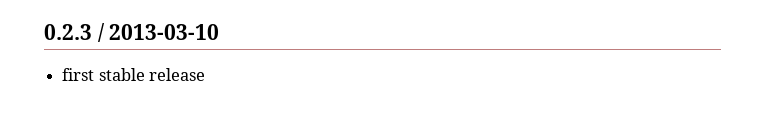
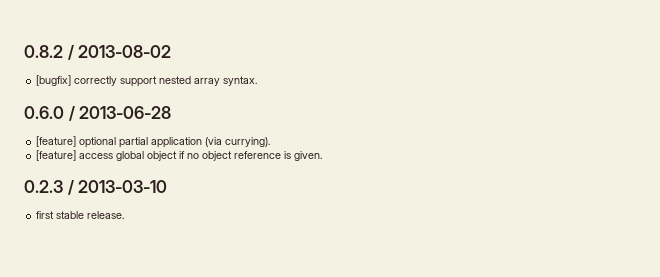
+ 0.8.2 / 2013-08-02
+ [bugfix] correctly support nested array syntax.
+ 0.6.0 / 2013-06-28
+ [feature] optional partial application (via currying).
+ [feature] access global object if no object reference is given.
- first stable release
+ first stable release.

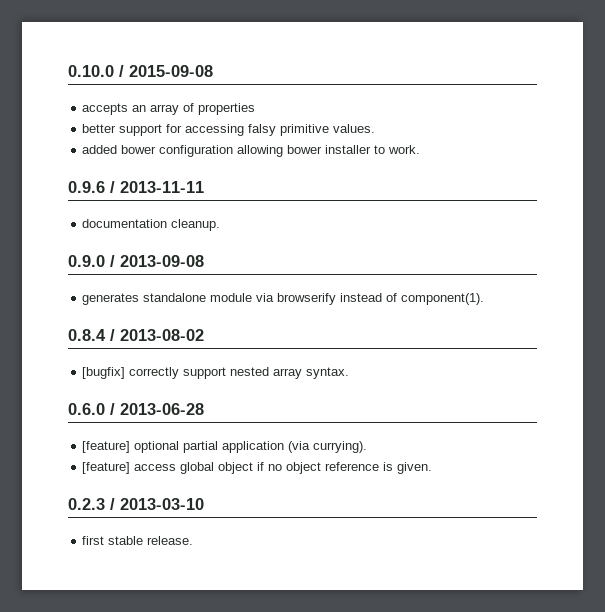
- 0.8.2 / 2013-08-02
+ 0.10.0 / 2015-09-08
+ accepts an array of properties
+ better support for accessing falsy primitive values.
+ added bower configuration allowing bower installer to work.
+ 0.9.6 / 2013-11-11
+ documentation cleanup.
+ 0.9.0 / 2013-09-08
+ generates standalone module via browserify instead of component(1).
+ 0.8.4 / 2013-08-02

